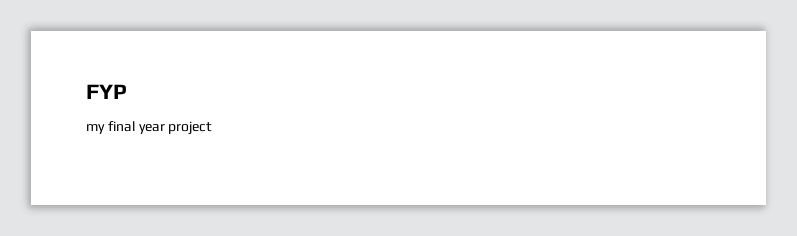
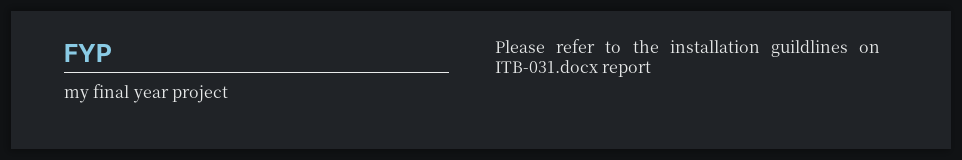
+ Please refer to the installation guildlines on ITB-031.docx report

